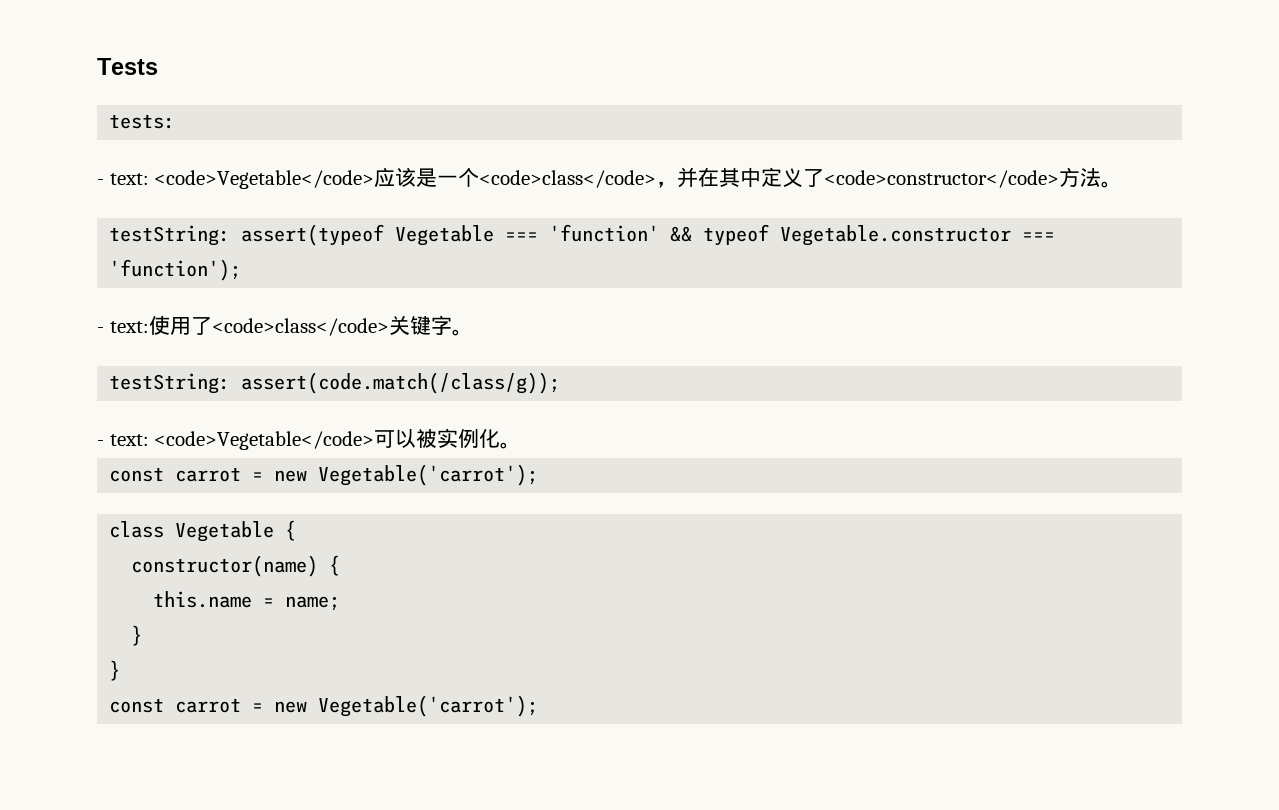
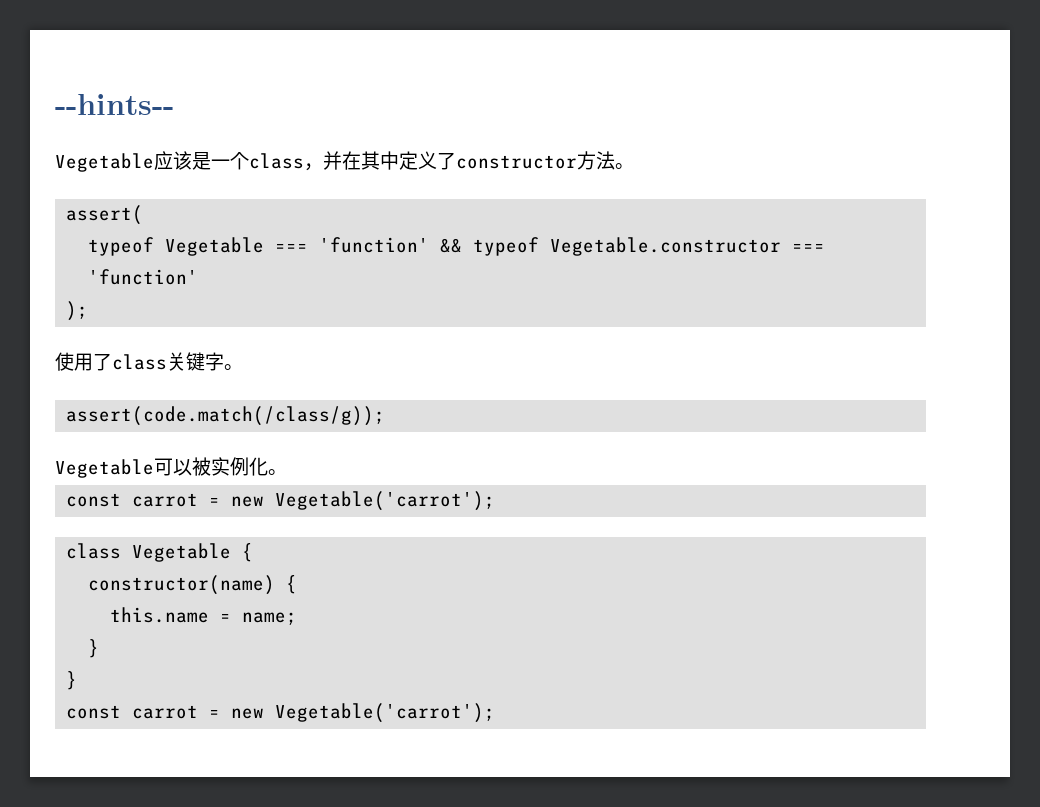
- Tests
- tests:
- - text: <code>Vegetable</code>应该是一个<code>class</code>，并在其中定义了<code>constructor</code>方法。
+ --hints--
+ Vegetable应该是一个class，并在其中定义了constructor方法。
- testString: assert(typeof Vegetable === 'function' && typeof Vegetable.constructor === 'function');
- - text:使用了<code>class</code>关键字。
+ assert(
+ typeof Vegetable === 'function' && typeof Vegetable.constructor === 'function'
+ );
+ 使用了class关键字。
- testString: assert(code.match(/class/g));
+ assert(code.match(/class/g));
- - text: <code>Vegetable</code>可以被实例化。
+ Vegetable可以被实例化。

